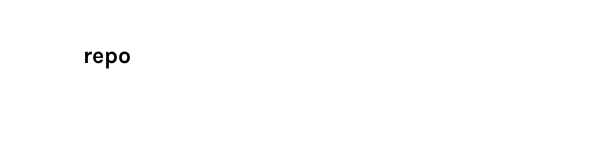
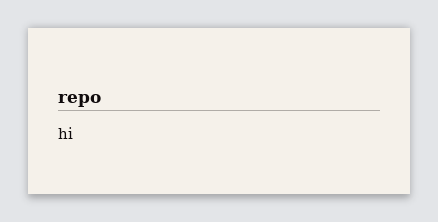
+ hi

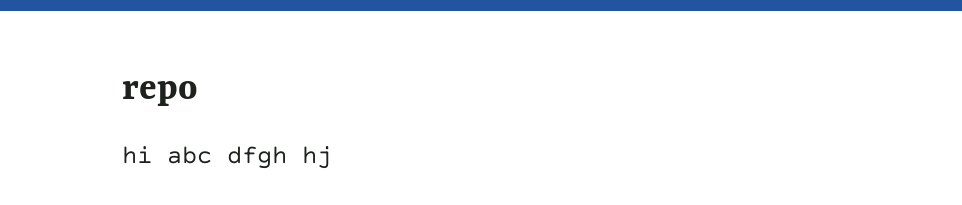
- hi
+ hi abc dfgh hj

